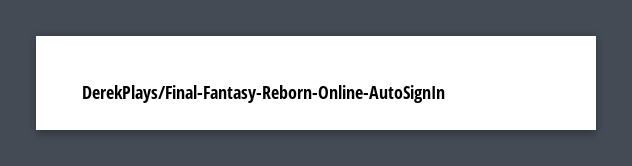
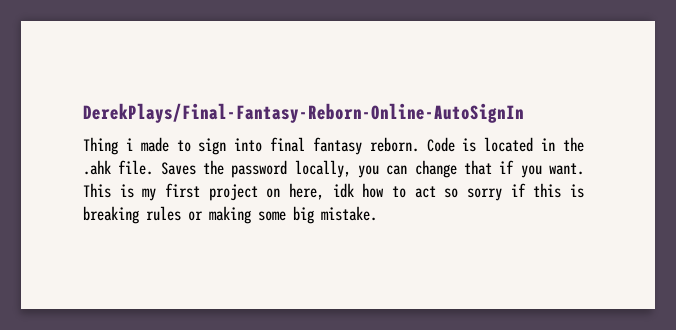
+ Thing i made to sign into final fantasy reborn. Code is located in the .ahk file. Saves the password locally, you can change that if you want. This is my first project on here, idk how to act so sorry if this is breaking rules or making some big mistake.

